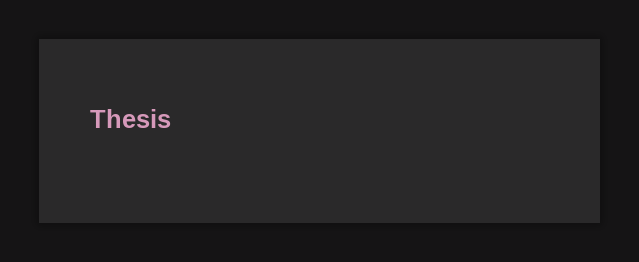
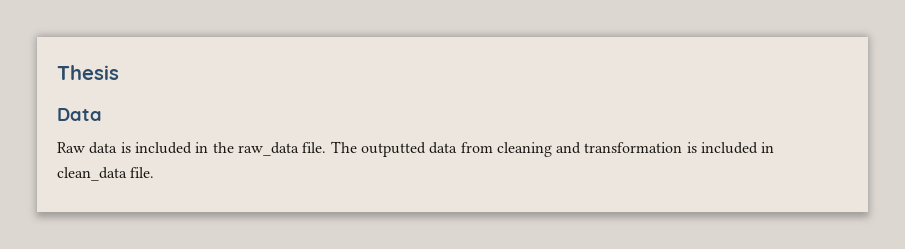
+ Data
+ Raw data is included in the raw_data file. The outputted data from cleaning and transformation is included in clean_data file.

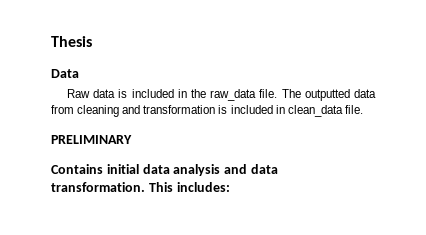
+ PRELIMINARY
+ Contains initial data analysis and data transformation. This includes:

